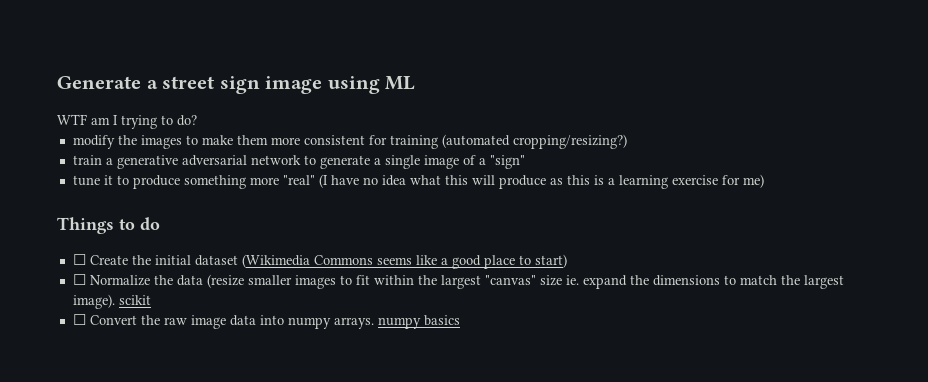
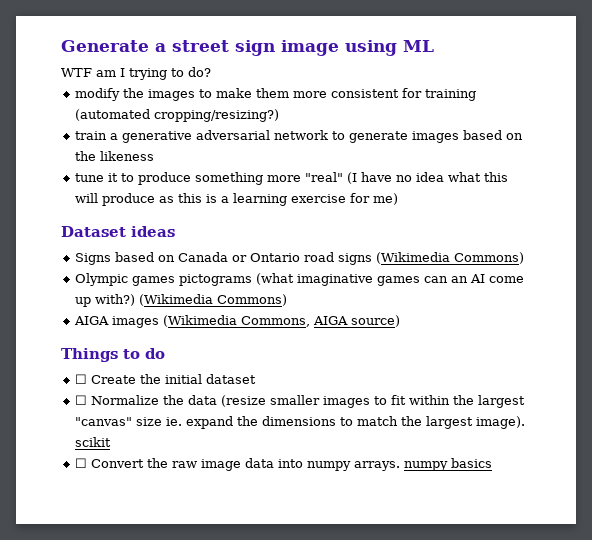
- train a generative adversarial network to generate a single image of a "sign"
+ train a generative adversarial network to generate images based on the likeness
+ Dataset ideas
+ Signs based on Canada or Ontario road signs (Wikimedia Commons)
+ Olympic games pictograms (what imaginative games can an AI come up with?) (Wikimedia Commons)
+ AIGA images (Wikimedia Commons, AIGA source)
- ☐ Create the initial dataset (Wikimedia Commons seems like a good place to start)
+ ☐ Create the initial dataset

